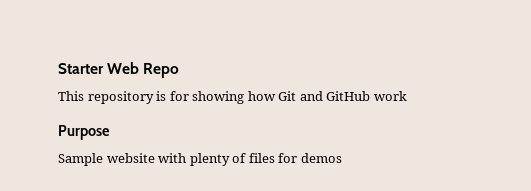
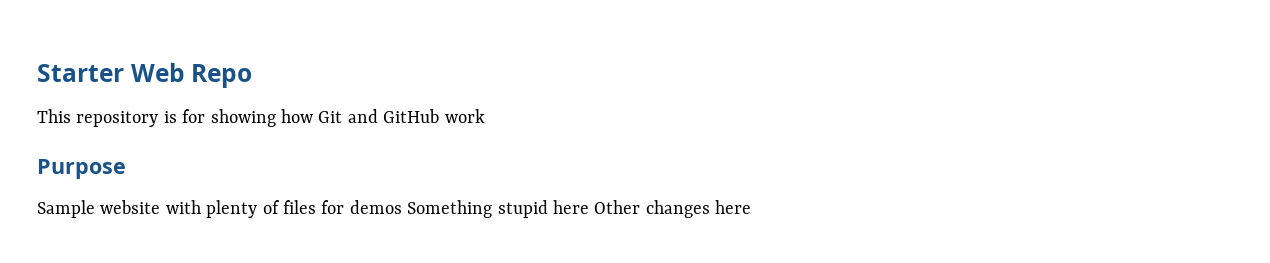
- Sample website with plenty of files for demos
+ Sample website with plenty of files for demos Something stupid here Other changes here

